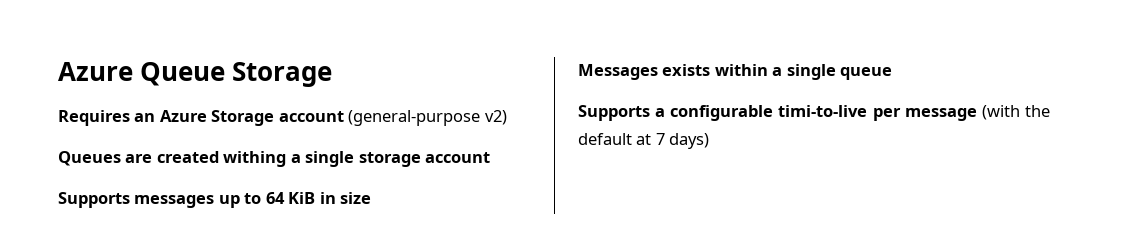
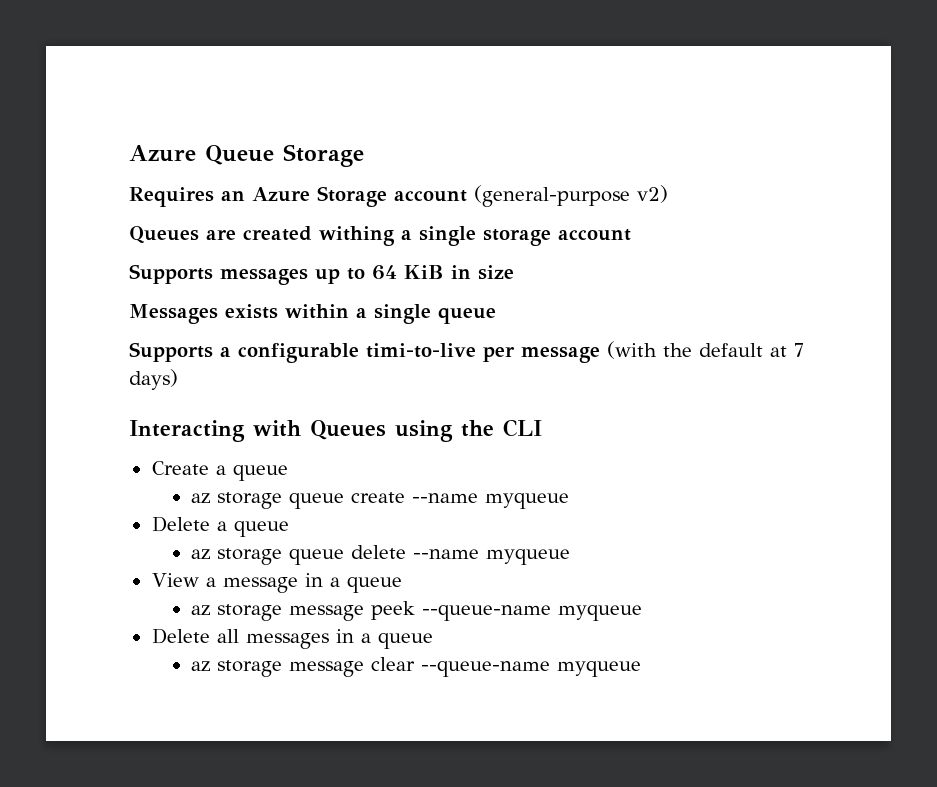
+ Interacting with Queues using the CLI
+ Create a queue
+ az storage queue create --name myqueue
+ Delete a queue
+ az storage queue delete --name myqueue
+ View a message in a queue
+ az storage message peek --queue-name myqueue
+ Delete all messages in a queue
+ az storage message clear --queue-name myqueue

